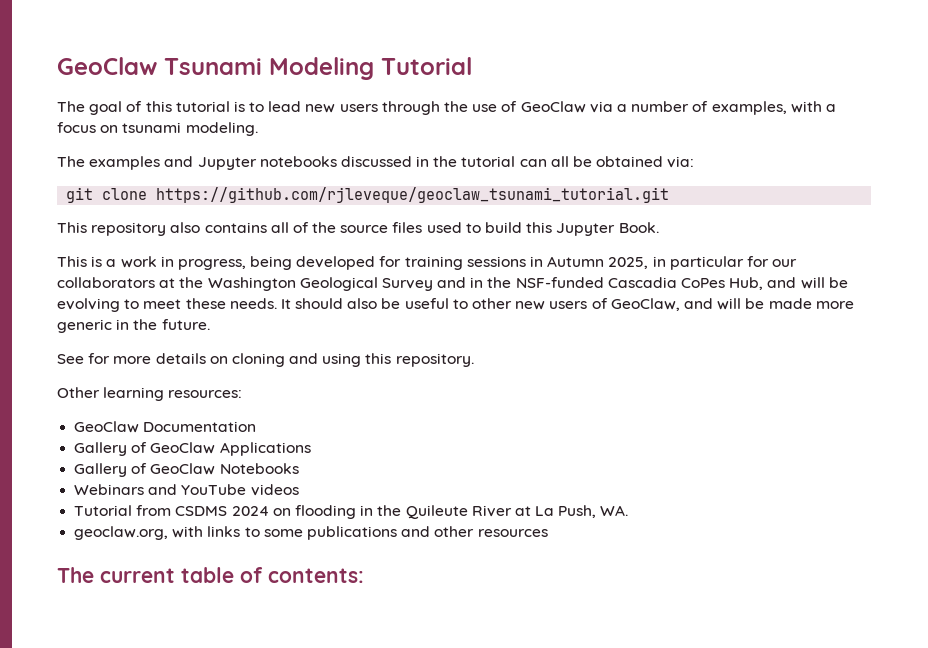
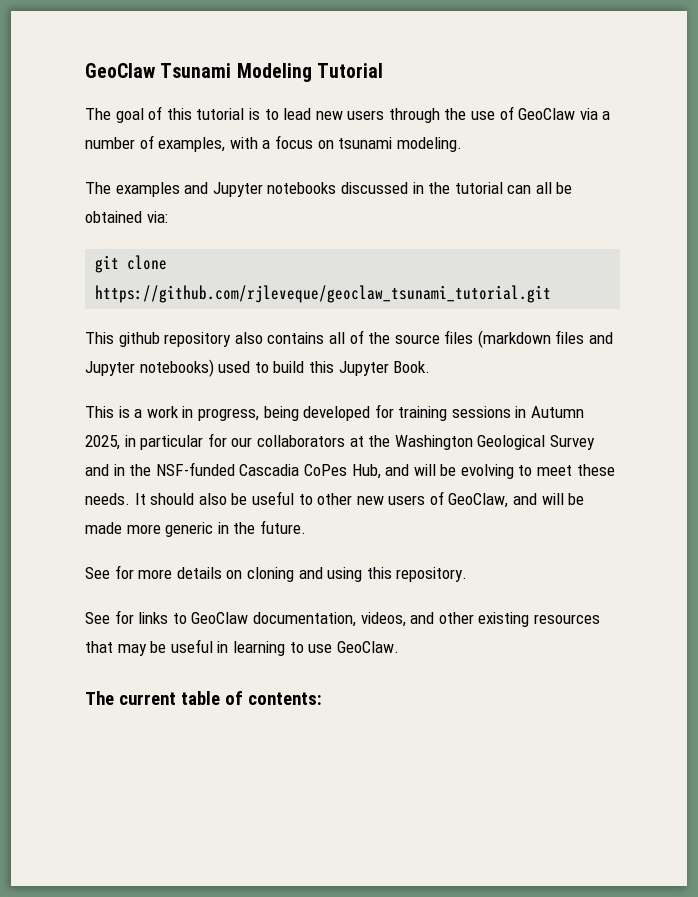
- This repository also contains all of the source files used to build this Jupyter Book.
+ This github repository also contains all of the source files (markdown files and Jupyter notebooks) used to build this Jupyter Book.
- Other learning resources:
- GeoClaw Documentation
- Gallery of GeoClaw Applications
- Gallery of GeoClaw Notebooks
- Webinars and YouTube videos
- Tutorial from CSDMS 2024 on flooding in the Quileute River at La Push, WA.
- geoclaw.org, with links to some publications and other resources
+ See for links to GeoClaw documentation, videos, and other existing resources that may be useful in learning to use GeoClaw.

